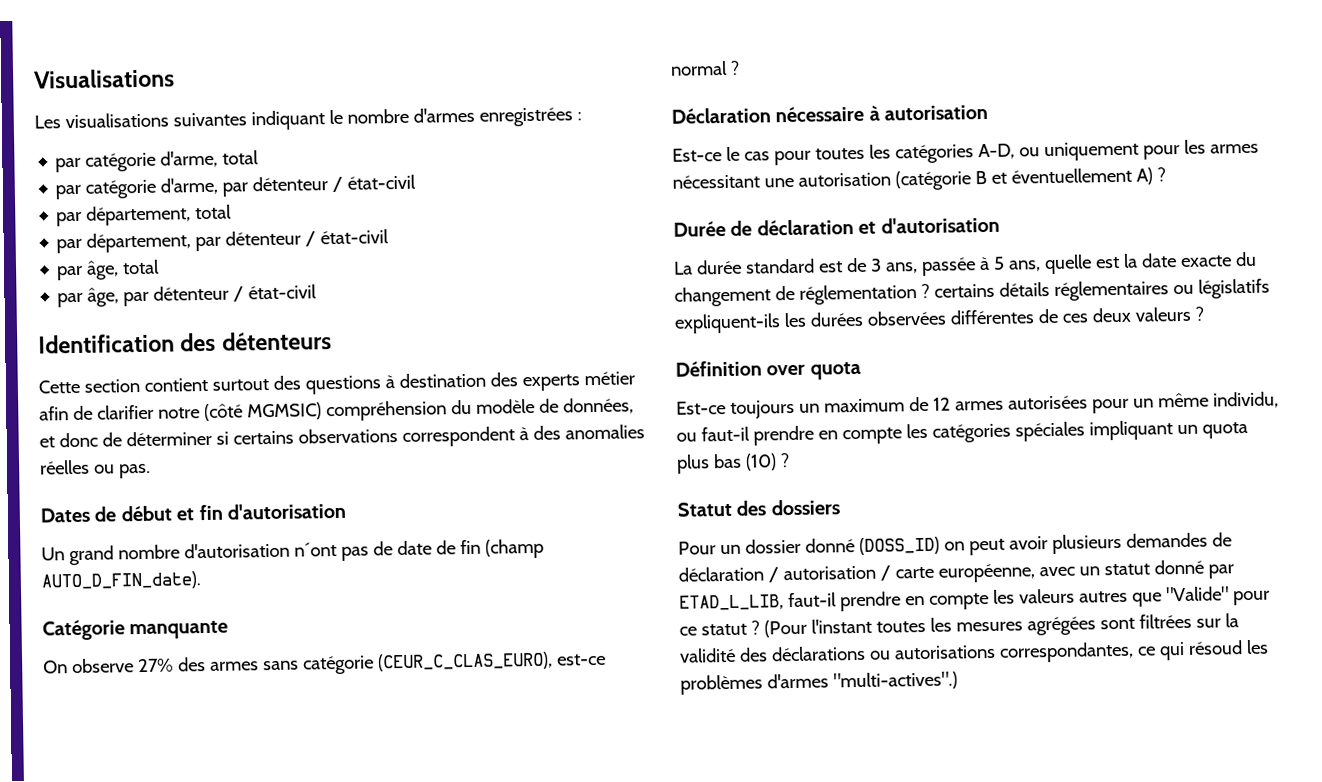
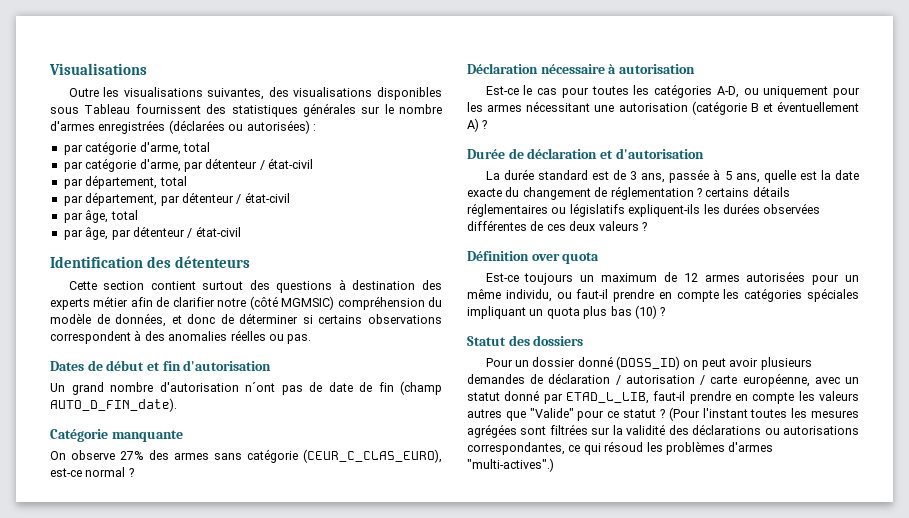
- Les visualisations suivantes indiquant le nombre d'armes enregistrées :
+ Outre les visualisations suivantes, des visualisations disponibles sous Tableau fournissent des statistiques générales sur le nombre d'armes enregistrées (déclarées ou autorisées) :

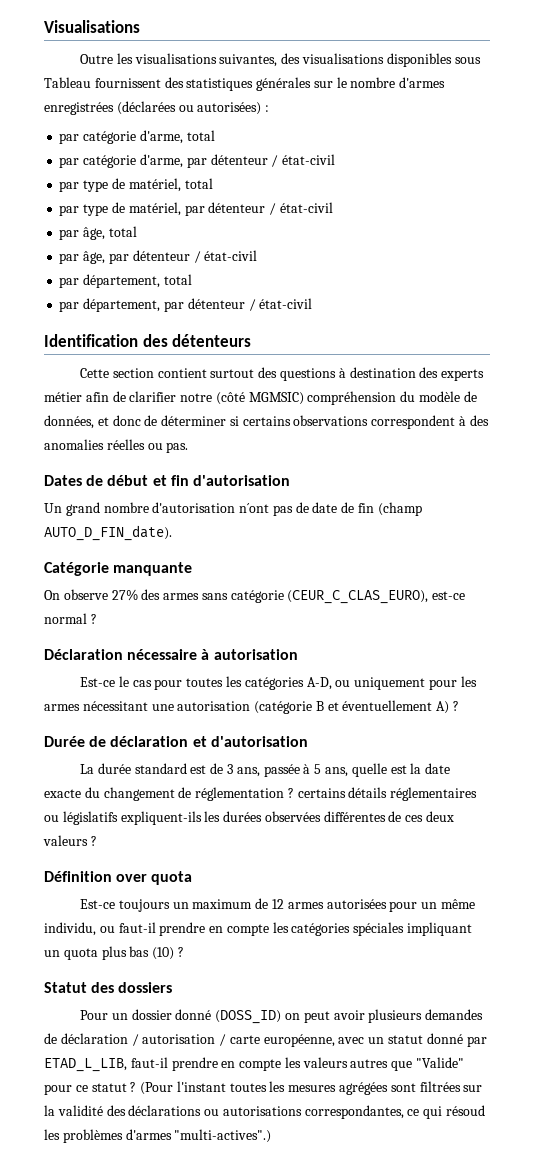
- par département, total
- par département, par détenteur / état-civil
+ par type de matériel, total
+ par type de matériel, par détenteur / état-civil
+ par département, total
+ par département, par détenteur / état-civil

